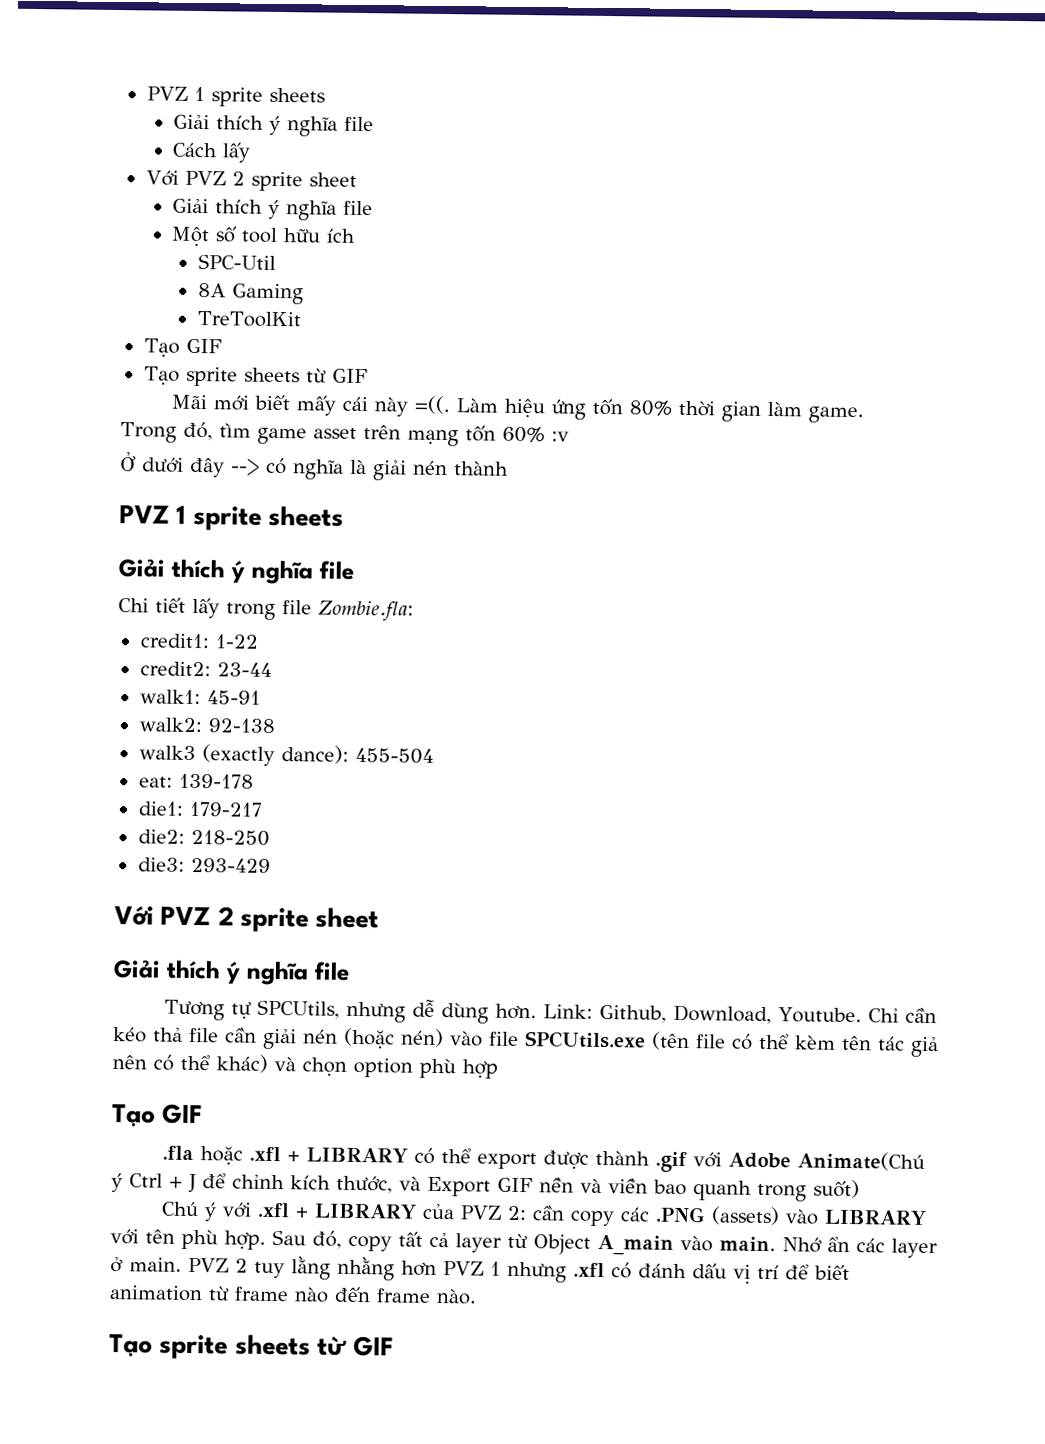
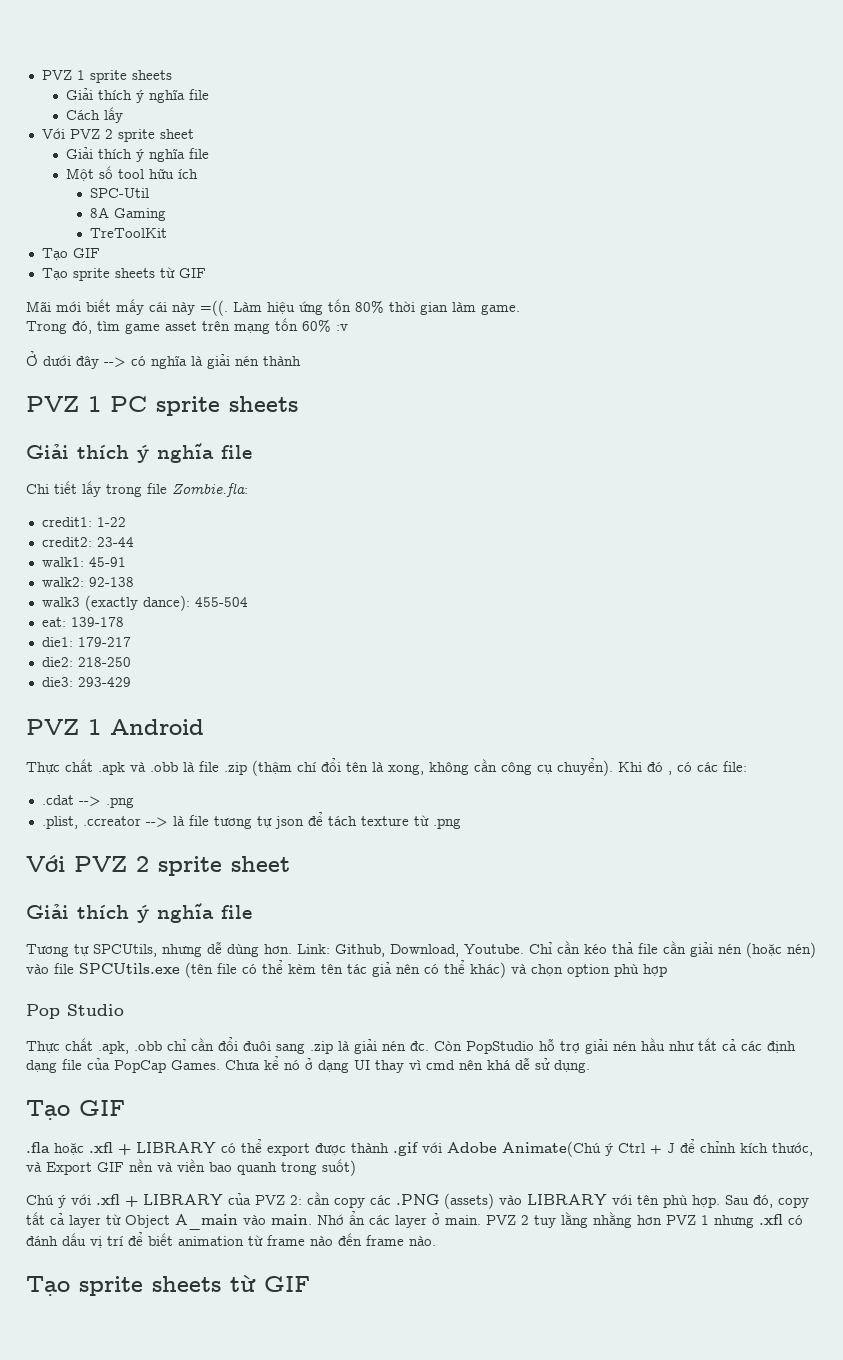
  Ở dưới đây --> có nghĩa là giải nén thành
- PVZ 1 sprite sheets
+ PVZ 1 PC sprite sheets
+ PVZ 1 Android
+ Thực chất .apk và .obb là file .zip (thậm chí đổi tên là xong, không cần công cụ chuyển). Khi đó , có các file:
+ .cdat --> .png
+ .plist, .ccreator --> là file tương tự json để tách texture từ .png
+ Pop Studio
+ Thực chất .apk, .obb chỉ cần đổi đuôi sang .zip là giải nén đc. Còn PopStudio hỗ trợ giải nén hầu như tất cả các định dạng file của PopCap Games. Chưa kể nó ở dạng UI thay vì cmd nên khá dễ sử dụng.

